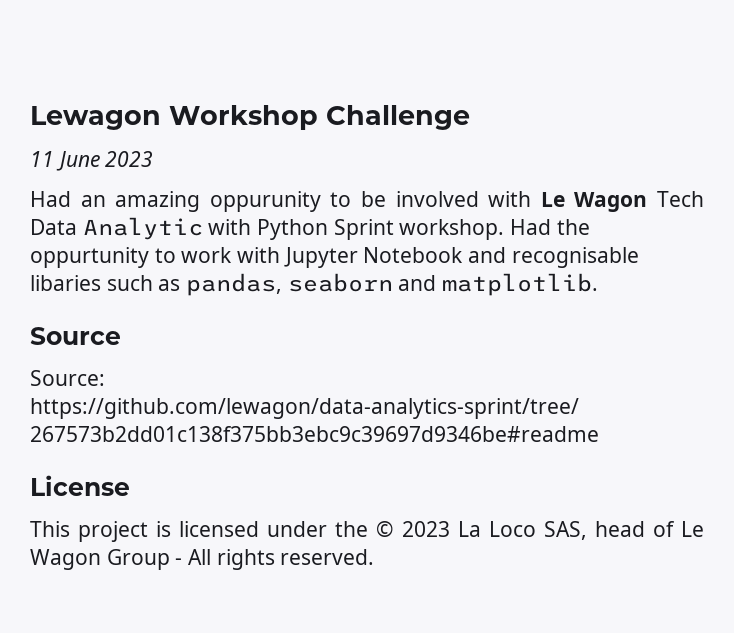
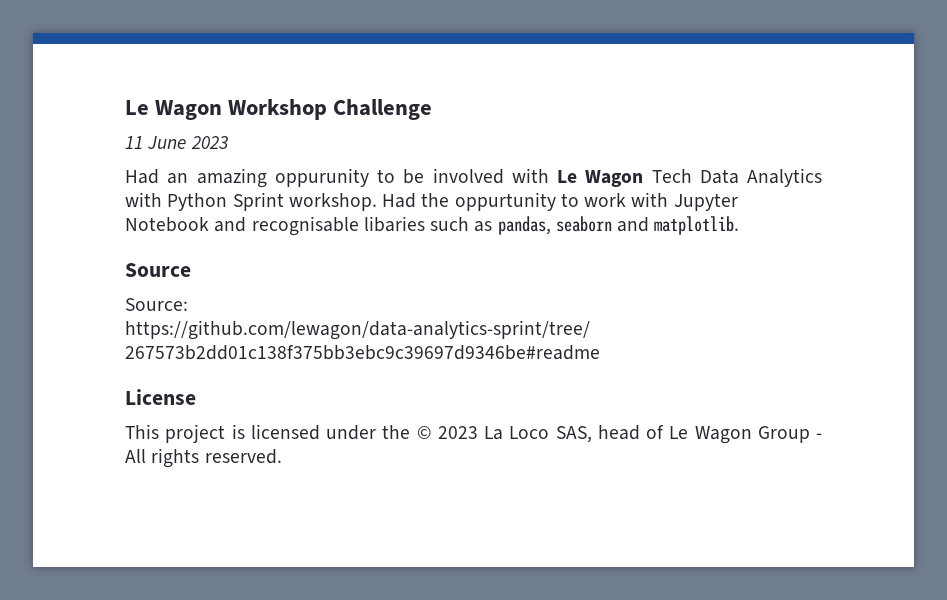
- Lewagon Workshop Challenge
+ Le Wagon Workshop Challenge
- Had an amazing oppurunity to be involved with Le Wagon Tech Data Analytic with Python Sprint workshop.
+ Had an amazing oppurunity to be involved with Le Wagon Tech Data Analytics with Python Sprint workshop.

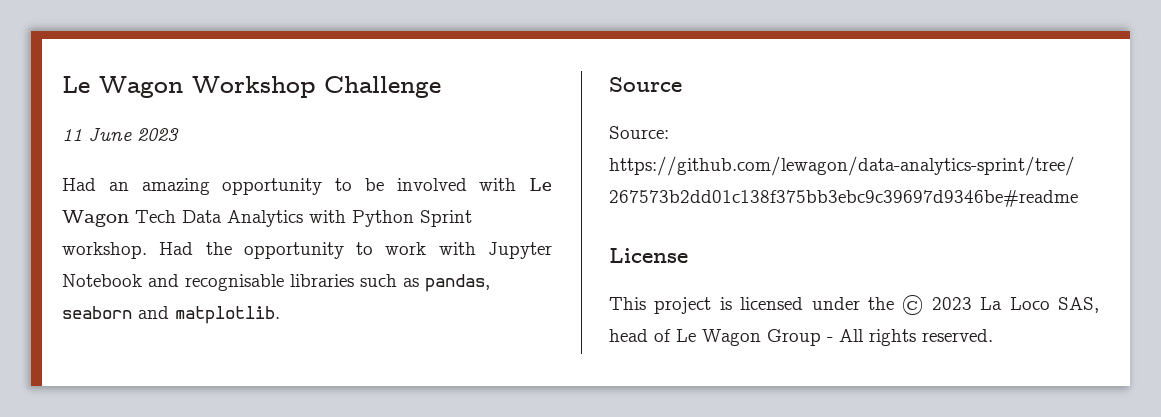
- Had an amazing oppurunity to be involved with Le Wagon Tech Data Analytics with Python Sprint workshop.
+ Had an amazing opportunity to be involved with Le Wagon Tech Data Analytics with Python Sprint workshop.
- Had the oppurtunity to work with Jupyter Notebook and recognisable libaries such as pandas, seaborn and matplotlib.
+ Had the opportunity to work with Jupyter Notebook and recognisable libraries such as pandas, seaborn and matplotlib.

